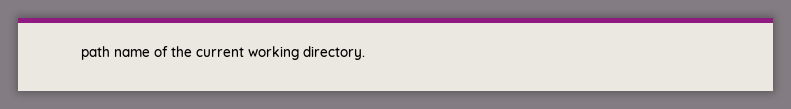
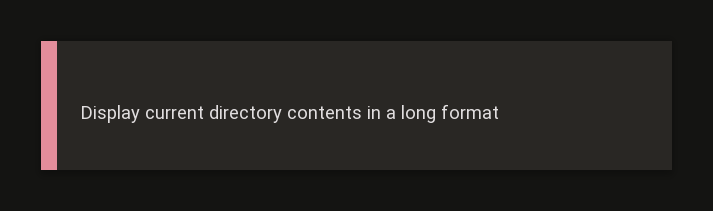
- path name of the current working directory.
+ Display current directory contents in a long format

